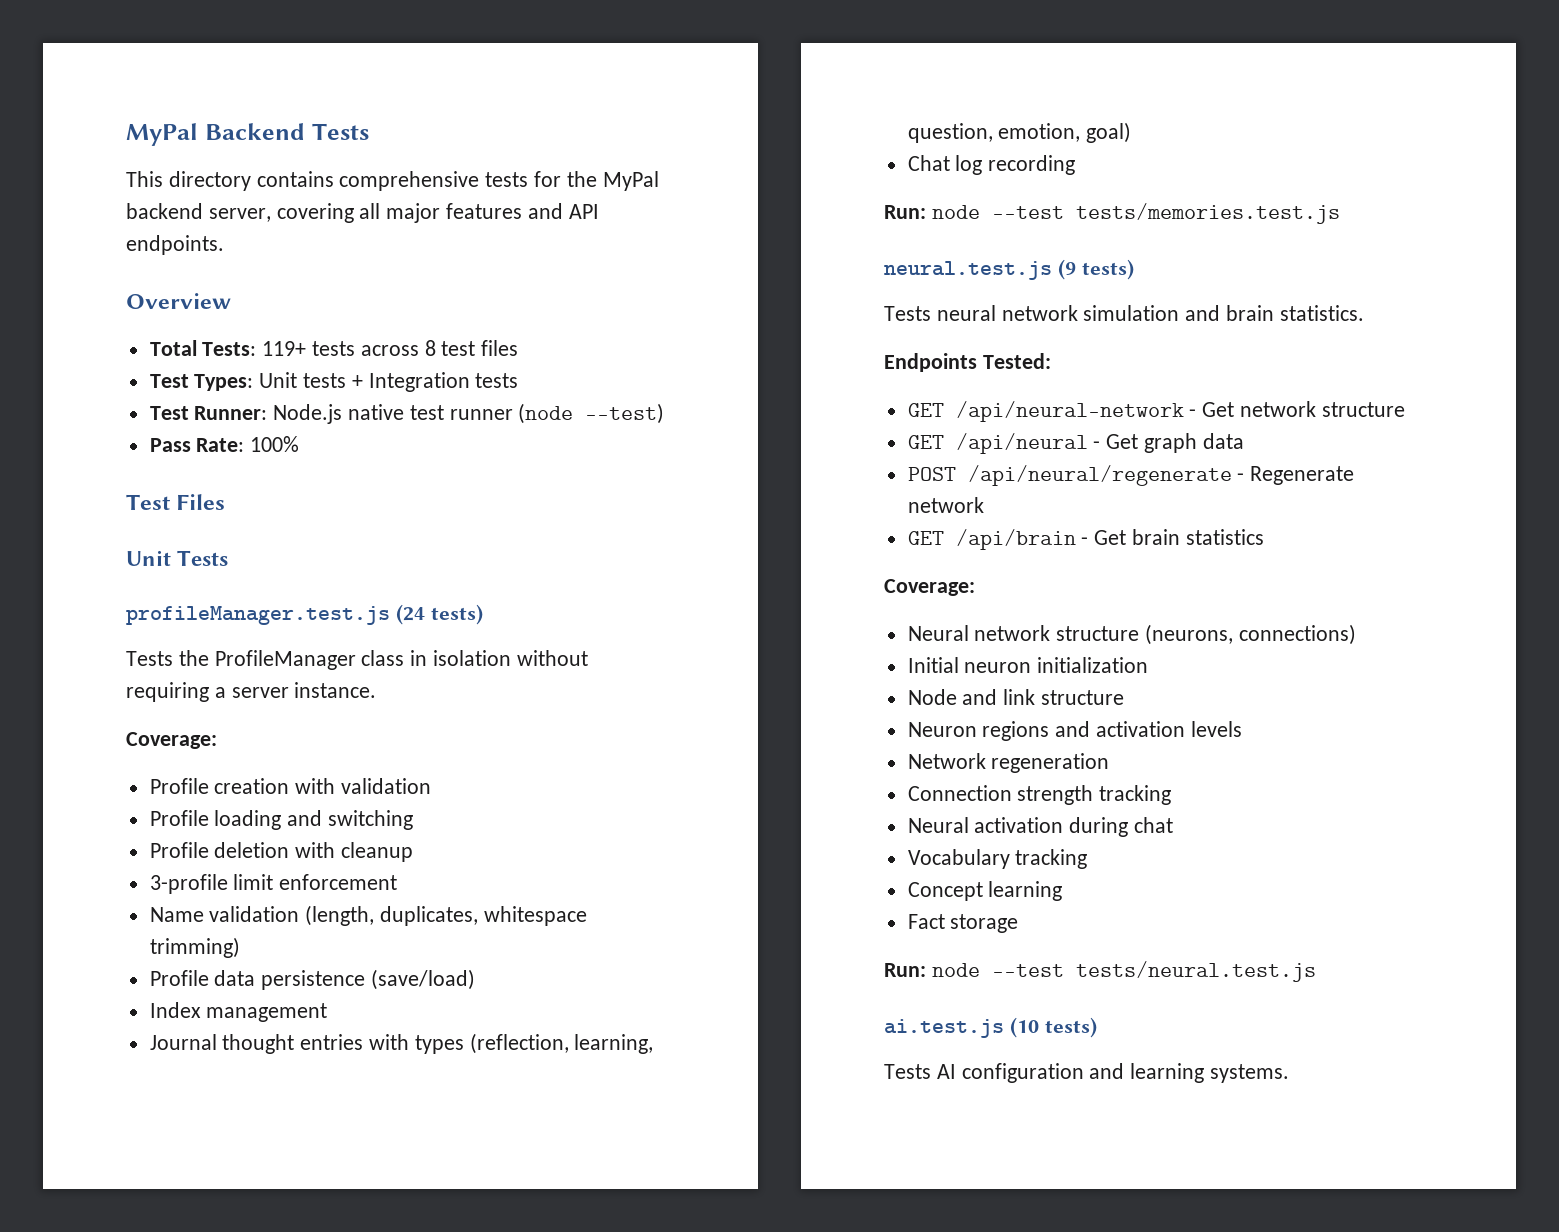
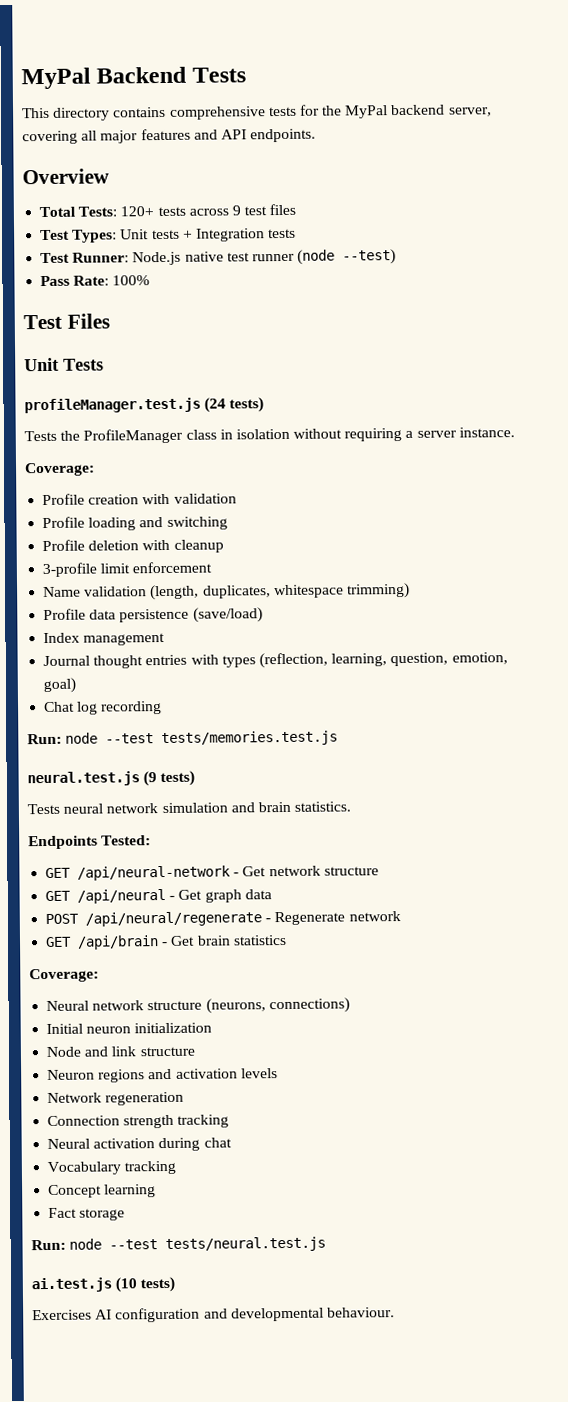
- Total Tests: 119+ tests across 8 test files
+ Total Tests: 120+ tests across 9 test files
- Tests AI configuration and learning systems.
+ Exercises AI configuration and developmental behaviour.

